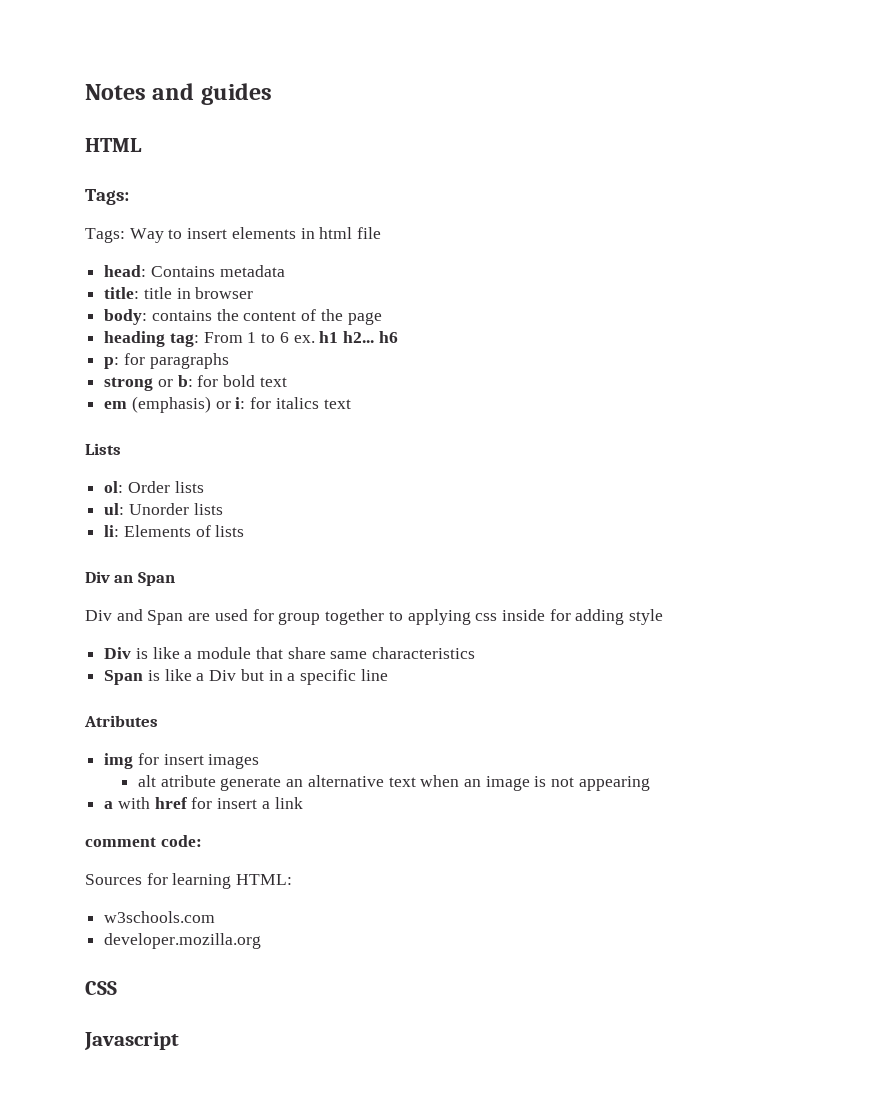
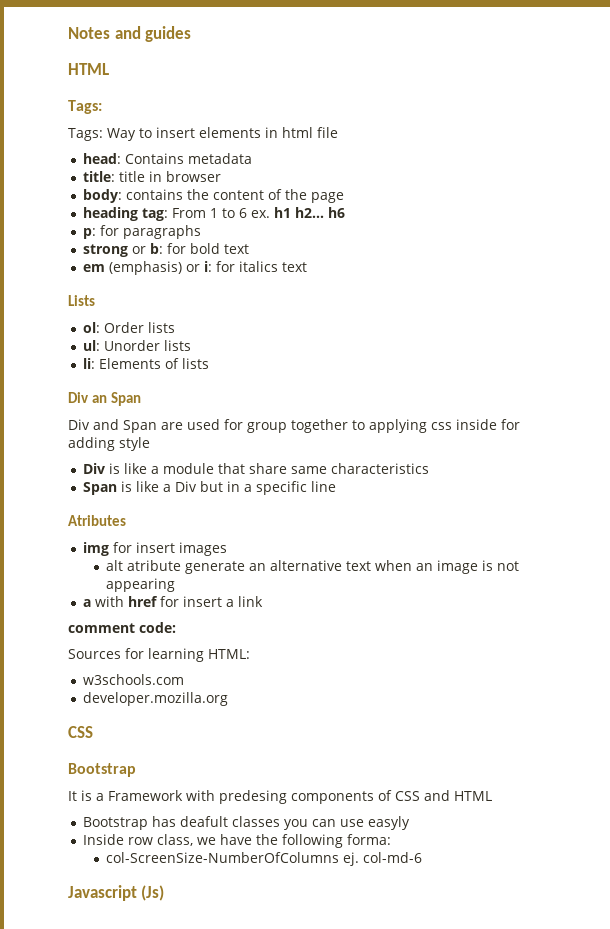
  developer.mozilla.org
  CSS
+ Bootstrap
+ It is a Framework with predesing components of CSS and HTML
+ Bootstrap has deafult classes you can use easyly
+ Inside row class, we have the following forma:
+ col-ScreenSize-NumberOfColumns ej. col-md-6
- Javascript
+ Javascript (Js)

